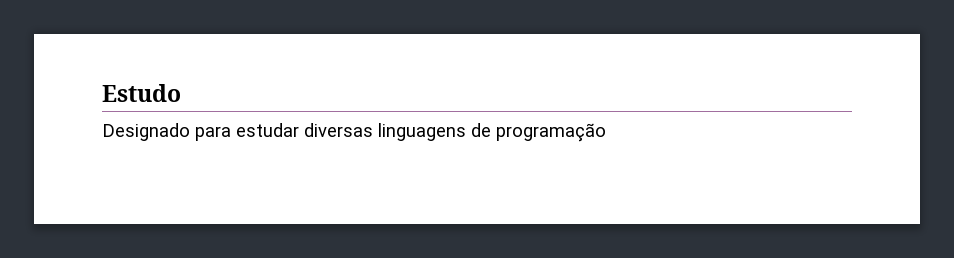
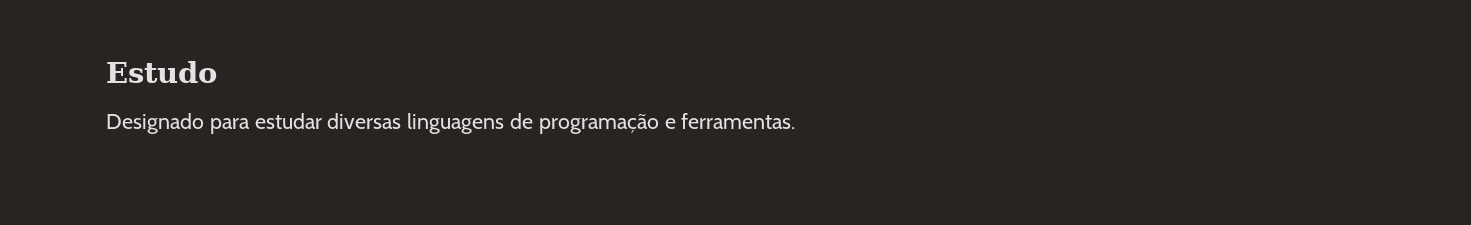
- Designado para estudar diversas linguagens de programação
+ Designado para estudar diversas linguagens de programação e ferramentas.

